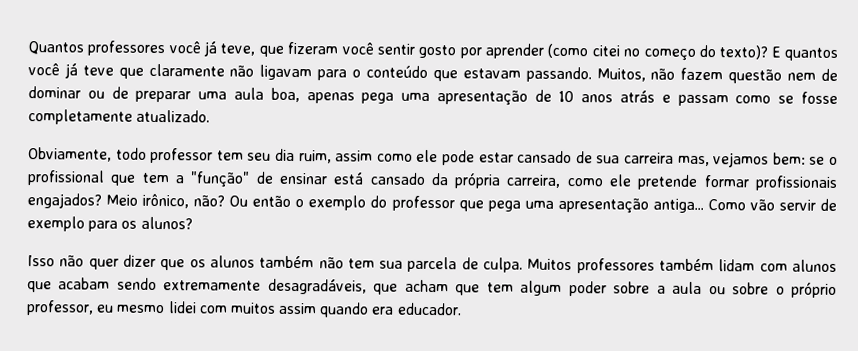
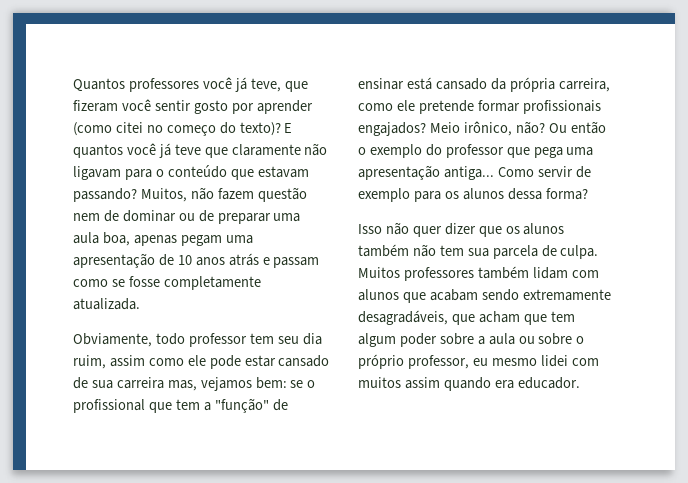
- E quantos você já teve que claramente não ligavam para o conteúdo que estavam passando.
+ E quantos você já teve que claramente não ligavam para o conteúdo que estavam passando?
- Muitos, não fazem questão nem de dominar ou de preparar uma aula boa, apenas pega uma apresentação de 10 anos atrás e passam como se fosse completamente atualizado.
+ Muitos, não fazem questão nem de dominar ou de preparar uma aula boa, apenas pegam uma apresentação de 10 anos atrás e passam como se fosse completamente atualizada.
- Como vão servir de exemplo para os alunos?
+ Como servir de exemplo para os alunos dessa forma?

